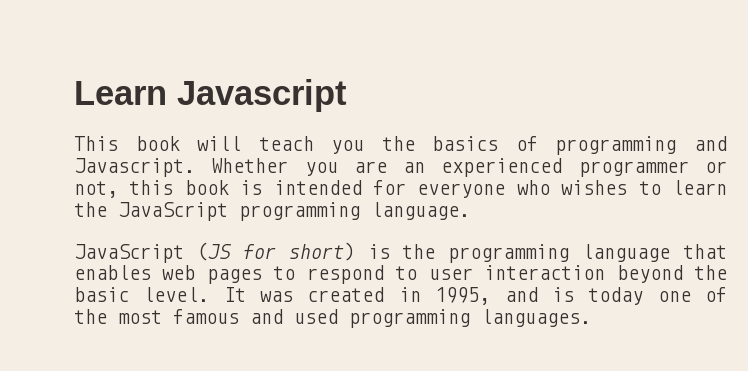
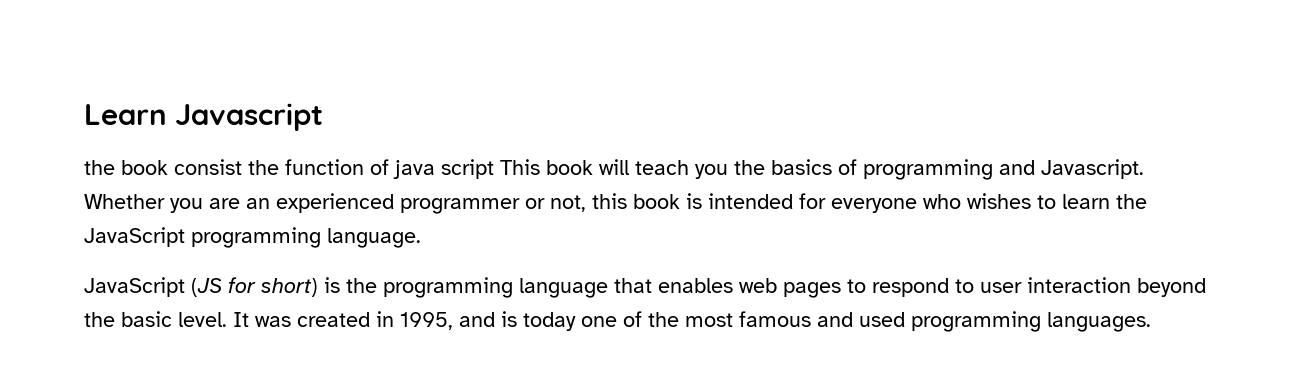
- This book will teach you the basics of programming and Javascript.
+ the book consist the function of java script This book will teach you the basics of programming and Javascript.

